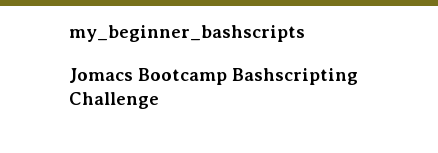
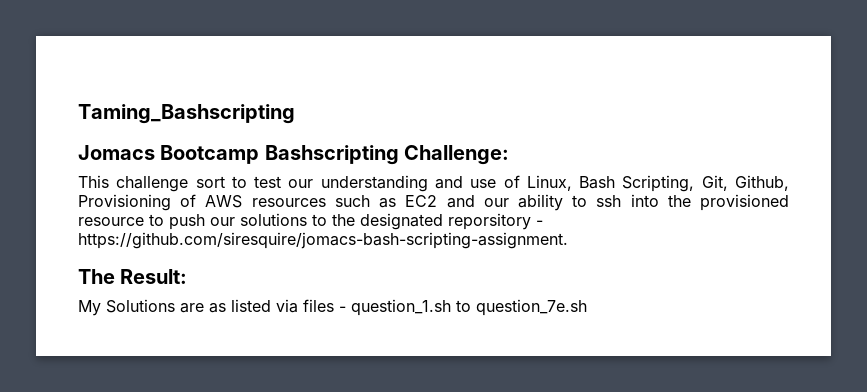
- my_beginner_bashscripts
+ Taming_Bashscripting
- Jomacs Bootcamp Bashscripting Challenge
+ Jomacs Bootcamp Bashscripting Challenge:
+ This challenge sort to test our understanding and use of Linux, Bash Scripting, Git, Github, Provisioning of AWS resources such as EC2 and our ability to ssh into the provisioned resource to push our solutions to the designated reporsitory - https://github.com/siresquire/jomacs-bash-scripting-assignment.
+ The Result:
+ My Solutions are as listed via files - question_1.sh to question_7e.sh

